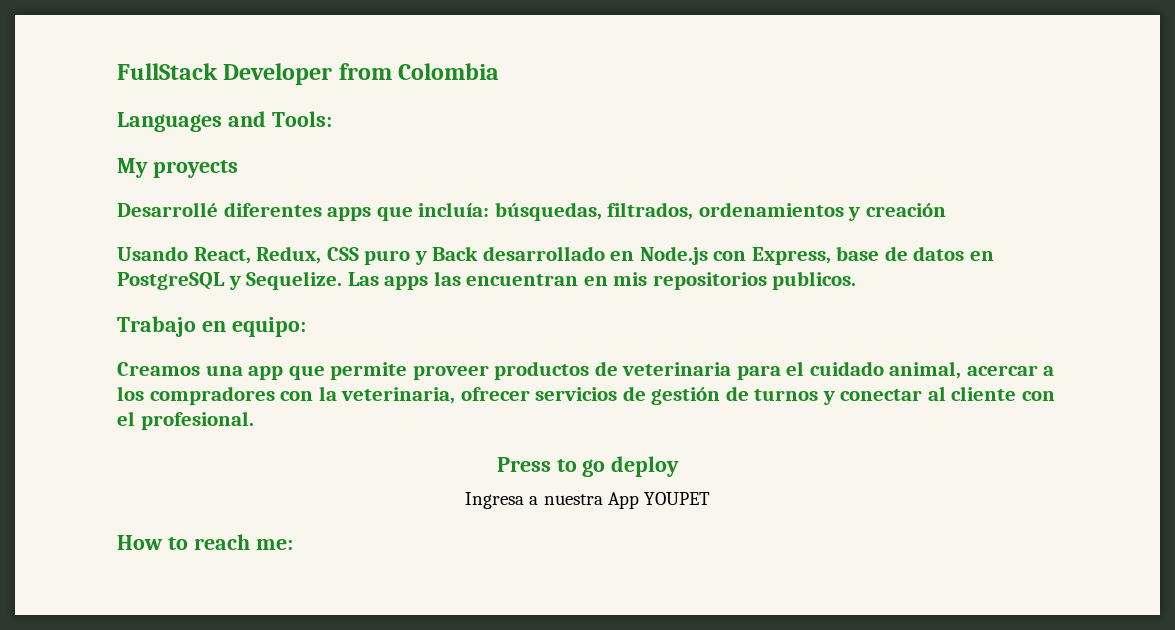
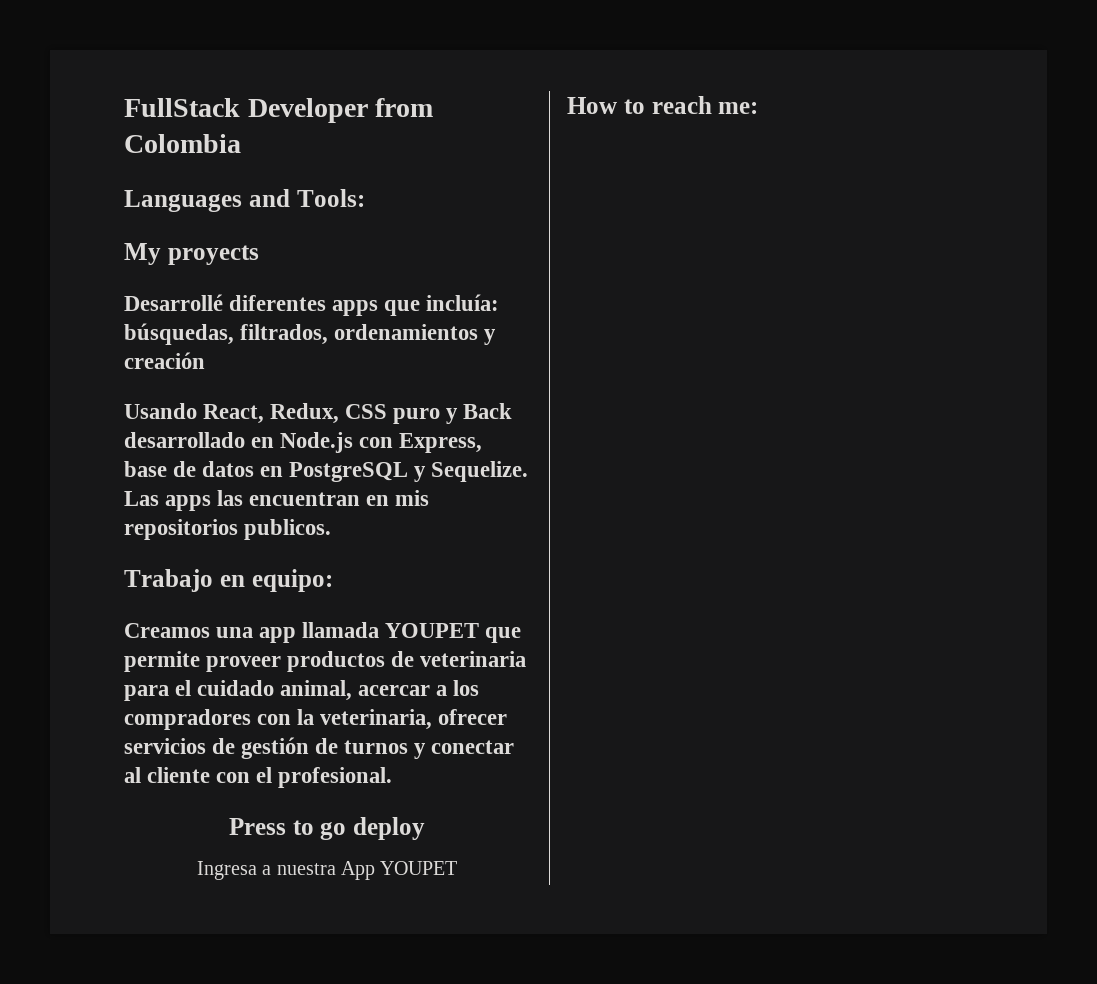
- Creamos una app que permite proveer productos de veterinaria para el cuidado animal, acercar a los compradores con la veterinaria, ofrecer servicios de gestión de turnos y conectar al cliente con el profesional.
+ Creamos una app llamada YOUPET que permite proveer productos de veterinaria para el cuidado animal, acercar a los compradores con la veterinaria, ofrecer servicios de gestión de turnos y conectar al cliente con el profesional.

